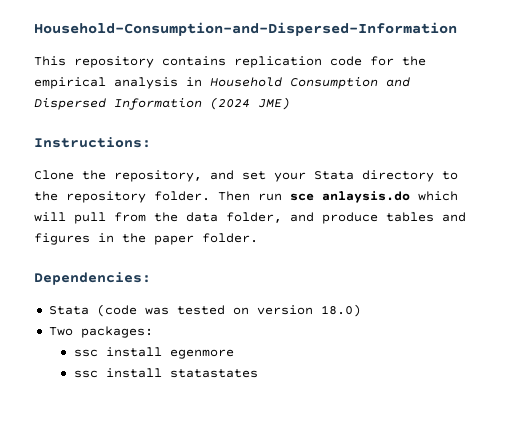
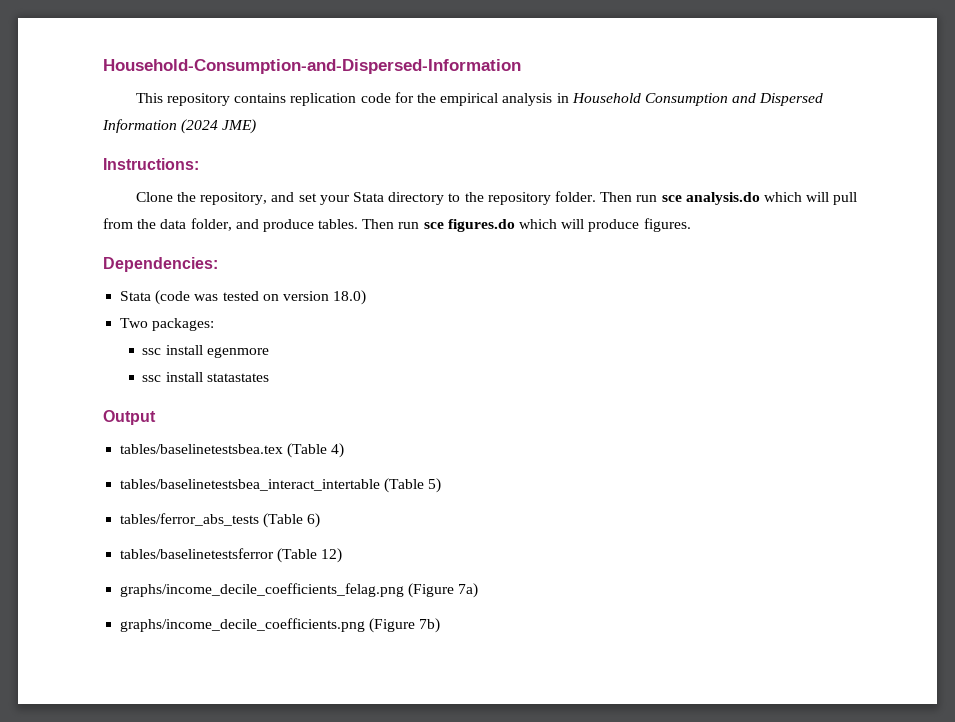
- Then run sce anlaysis.do which will pull from the data folder, and produce tables and figures in the paper folder.
+ Then run sce analysis.do which will pull from the data folder, and produce tables. Then run sce figures.do which will produce figures.
+ Output
+ tables/baselinetestsbea.tex (Table 4)
+ tables/baselinetestsbea_interact_intertable (Table 5)
+ tables/ferror_abs_tests (Table 6)
+ tables/baselinetestsferror (Table 12)
+ graphs/income_decile_coefficients_felag.png (Figure 7a)
+ graphs/income_decile_coefficients.png (Figure 7b)

